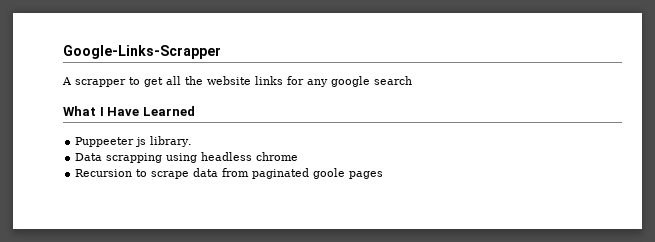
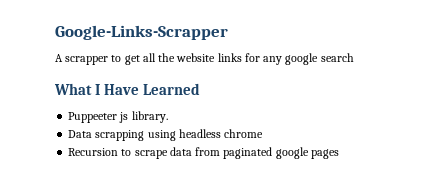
- Recursion to scrape data from paginated goole pages
+ Recursion to scrape data from paginated google pages

